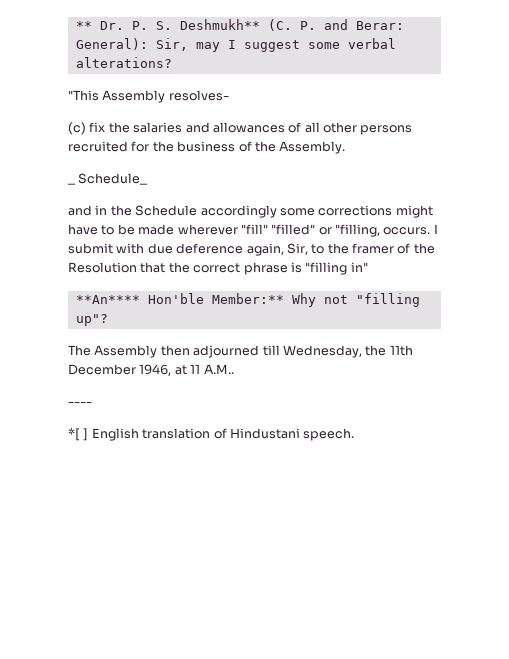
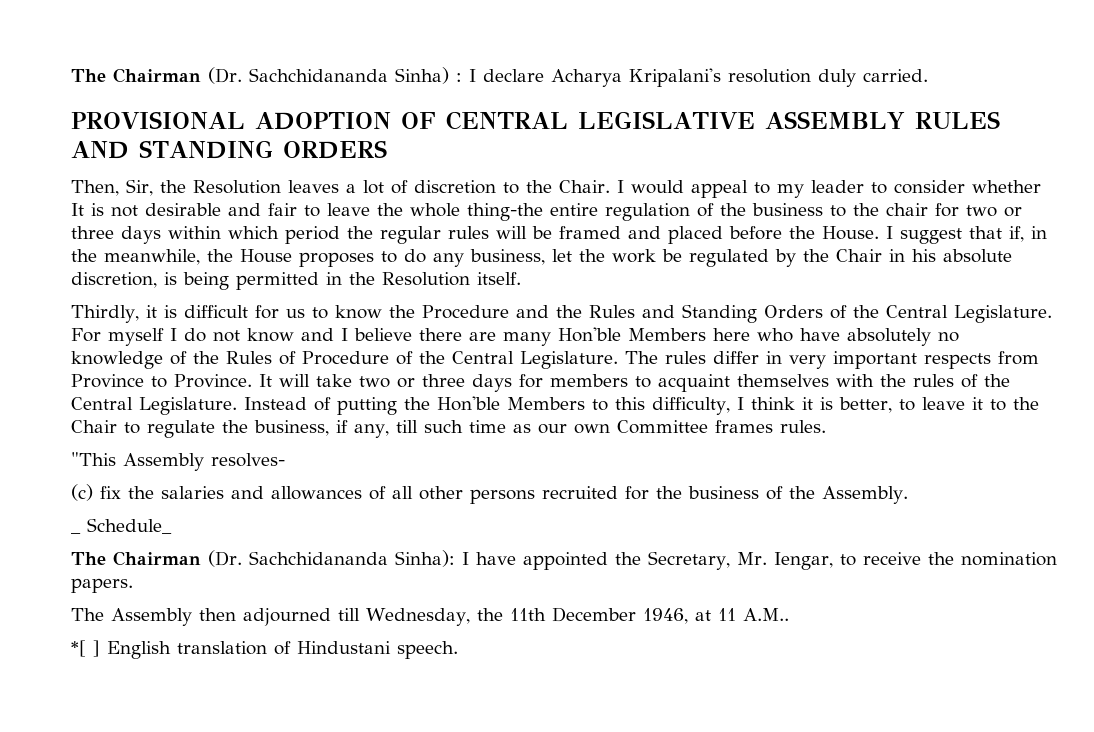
- ** Dr. P. S. Deshmukh** (C. P. and Berar: General): Sir, may I suggest some verbal alterations?
+ The Chairman (Dr. Sachchidananda Sinha) : I declare Acharya Kripalani's resolution duly carried.
+ PROVISIONAL ADOPTION OF CENTRAL LEGISLATIVE ASSEMBLY RULES AND STANDING ORDERS
+ Then, Sir, the Resolution leaves a lot of discretion to the Chair. I would appeal to my leader to consider whether It is not desirable and fair to leave the whole thing-the entire regulation of the business to the chair for two or three days within which period the regular rules will be framed and placed before the House. I suggest that if, in the meanwhile, the House proposes to do any business, let the work be regulated by the Chair in his absolute discretion, is being permitted in the Resolution itself.
+ Thirdly, it is difficult for us to know the Procedure and the Rules and Standing Orders of the Central Legislature. For myself I do not know and I believe there are many Hon'ble Members here who have absolutely no knowledge of the Rules of Procedure of the Central Legislature. The rules differ in very important respects from Province to Province. It will take two or three days for members to acquaint themselves with the rules of the Central Legislature. Instead of putting the Hon'ble Members to this difficulty, I think it is better, to leave it to the Chair to regulate the business, if any, till such time as our own Committee frames rules.
- and in the Schedule accordingly some corrections might have to be made wherever "fill" "filled" or "filling, occurs. I submit with due deference again, Sir, to the framer of the Resolution that the correct phrase is "filling in"
- **An**** Hon'ble Member:** Why not "filling up"?
+ The Chairman (Dr. Sachchidananda Sinha): I have appointed the Secretary, Mr. Iengar, to receive the nomination papers.
- ----

